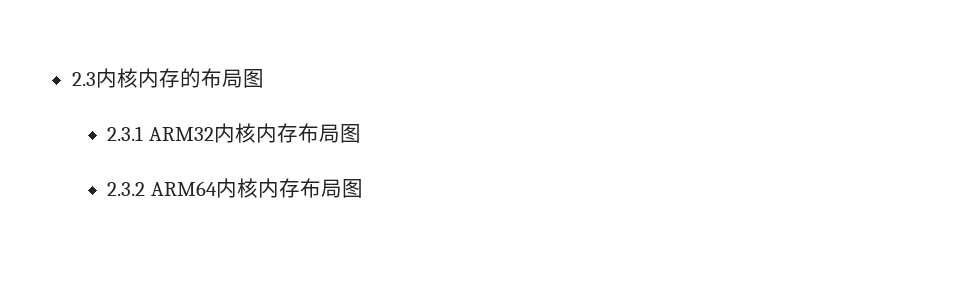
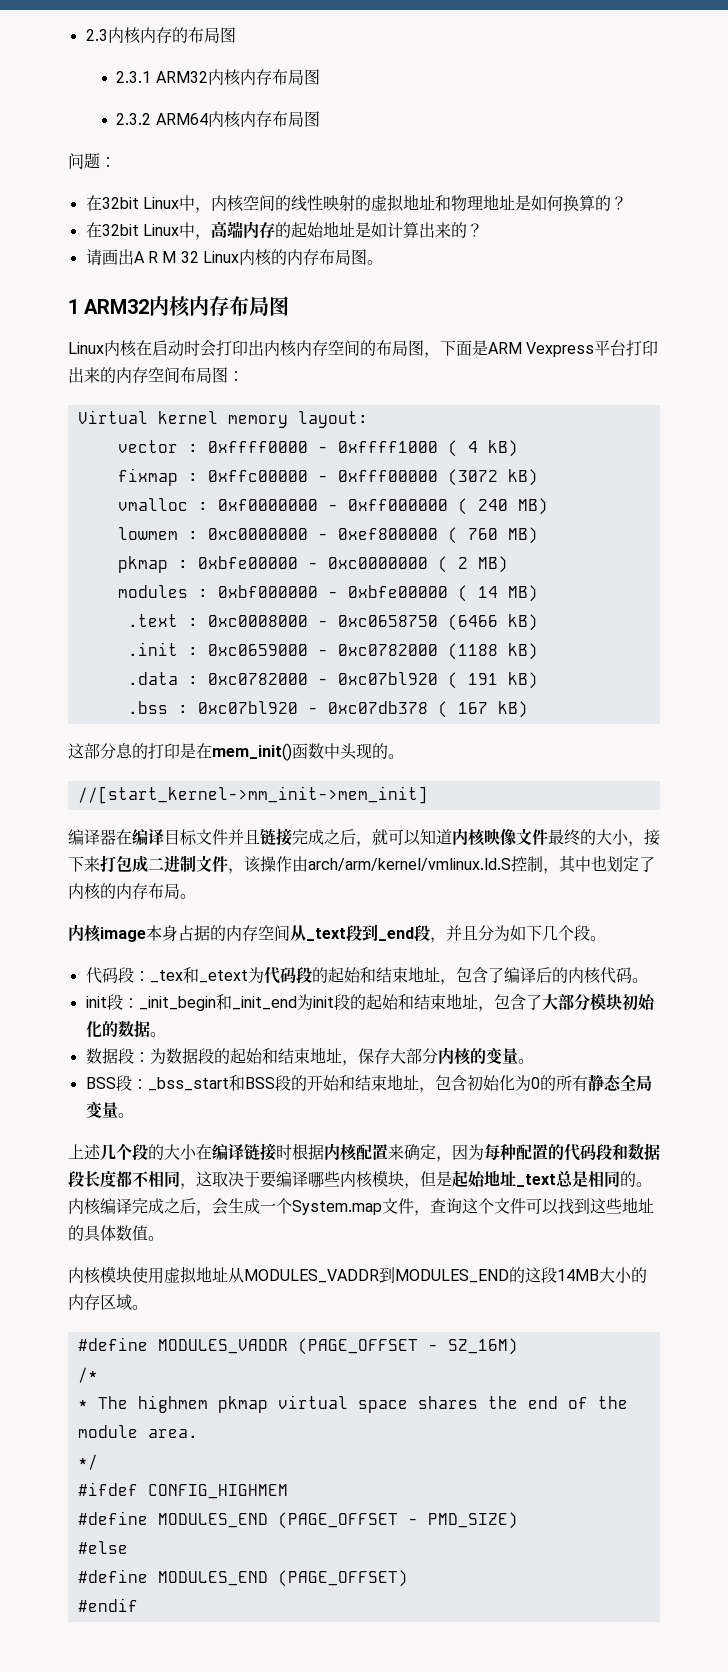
+ 问题：
+ 在32bit Linux中，内核空间的线性映射的虚拟地址和物理地址是如何换算的？
+ 在32bit Linux中，高端内存的起始地址是如计算出来的？
+ 请画出A R M 32 Linux内核的内存布局图。
+ 1 ARM32内核内存布局图
+ Linux内核在启动时会打印出内核内存空间的布局图，下面是ARM Vexpress平台打印出来的内存空间布局图：
+ Virtual kernel memory layout:
+ vector : 0xffff0000 - 0xffff1000 ( 4 kB)
+ fixmap : 0xffc00000 - 0xfff00000 (3072 kB)
+ vmalloc : 0xf0000000 - 0xff000000 ( 240 MB)
+ lowmem : 0xc0000000 - 0xef800000 ( 760 MB)
+ pkmap : 0xbfe00000 - 0xc0000000 ( 2 MB)
+ modules : 0xbf000000 - 0xbfe00000 ( 14 MB)
+ .text : 0xc0008000 - 0xc0658750 (6466 kB)
+ .init : 0xc0659000 - 0xc0782000 (1188 kB)
+ .data : 0xc0782000 - 0xc07bl920 ( 191 kB)
+ .bss : 0xc07bl920 - 0xc07db378 ( 167 kB)
+ 这部分息的打印是在mem_init()函数中头现的。
+ //[start_kernel->mm_init->mem_init]
+ 编译器在编译目标文件并且链接完成之后，就可以知道内核映像文件最终的大小，接下来打包成二进制文件，该操作由arch/arm/kernel/vmlinux.ld.S控制，其中也划定了内核的内存布局。
+ 内核image本身占据的内存空间从_text段到_end段，并且分为如下几个段。
+ 代码段：_tex和_etext为代码段的起始和结束地址，包含了编译后的内核代码。
+ init段：_init_begin和_init_end为init段的起始和结束地址，包含了大部分模块初始化的数据。
+ 数据段：为数据段的起始和结束地址，保存大部分内核的变量。
+ BSS段：_bss_start和BSS段的开始和结束地址，包含初始化为0的所有静态全局变量。
+ 上述几个段的大小在编译链接时根据内核配置来确定，因为每种配置的代码段和数据段长度都不相同，这取决于要编译哪些内核模块，但是起始地址_text总是相同的。内核编译完成之后，会生成一个System.map文件，查询这个文件可以找到这些地址的具体数值。
+ 内核模块使用虚拟地址从MODULES_VADDR到MODULES_END的这段14MB大小的内存区域。
+ #define MODULES_VADDR (PAGE_OFFSET - SZ_16M)
+ /*
+ * The highmem pkmap virtual space shares the end of the module area.
+ */
+ #ifdef CONFIG_HIGHMEM
+ #define MODULES_END (PAGE_OFFSET - PMD_SIZE)
+ #else
+ #define MODULES_END (PAGE_OFFSET)
+ #endif

